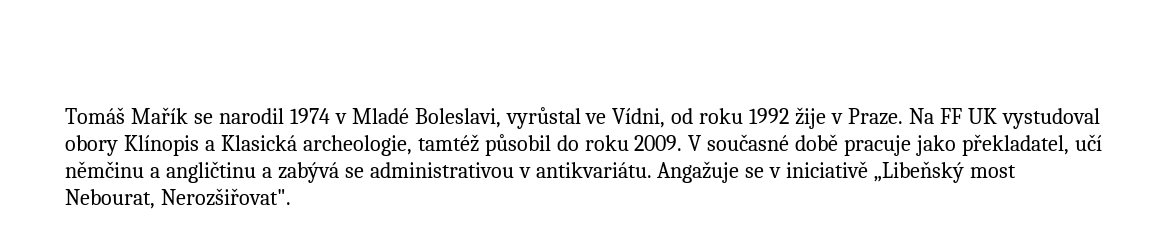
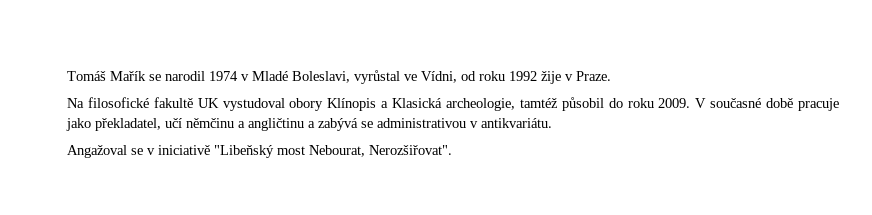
- Tomáš Mařík se narodil 1974 v Mladé Boleslavi, vyrůstal ve Vídni, od roku 1992 žije v Praze. Na FF UK vystudoval obory Klínopis a Klasická archeologie, tamtéž působil do roku 2009.
+ Tomáš Mařík se narodil 1974 v Mladé Boleslavi, vyrůstal ve Vídni, od roku 1992 žije v Praze.
+ Na filosofické fakultě UK vystudoval obory Klínopis a Klasická archeologie, tamtéž působil do roku 2009.
- V současné době pracuje jako překladatel, učí němčinu a angličtinu a zabývá se administrativou v antikvariátu. Angažuje se v iniciativě „Libeňský most Nebourat, Nerozšiřovat".
+ V současné době pracuje jako překladatel, učí němčinu a angličtinu a zabývá se administrativou v antikvariátu.
+ Angažoval se v iniciativě "Libeňský most Nebourat, Nerozšiřovat".

